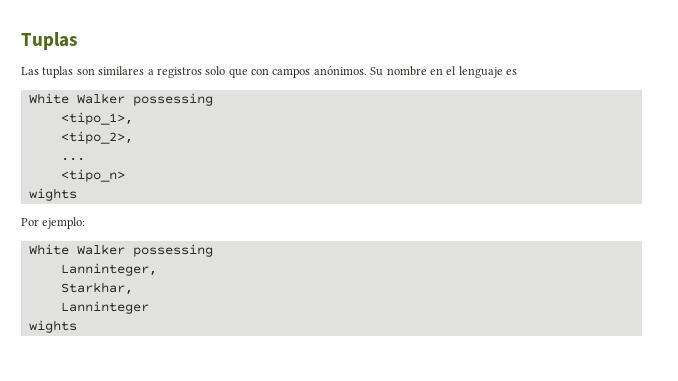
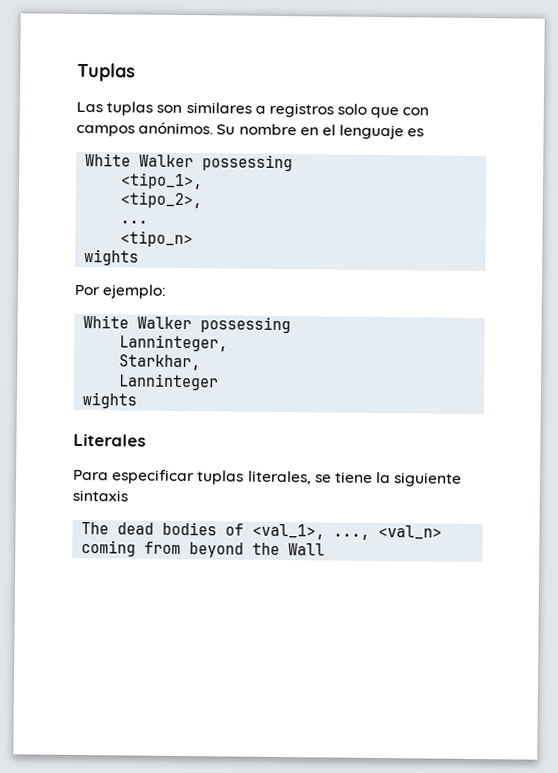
+ Literales
+ Para especificar tuplas literales, se tiene la siguiente sintaxis
+ The dead bodies of <val_1>, ..., <val_n> coming from beyond the Wall

